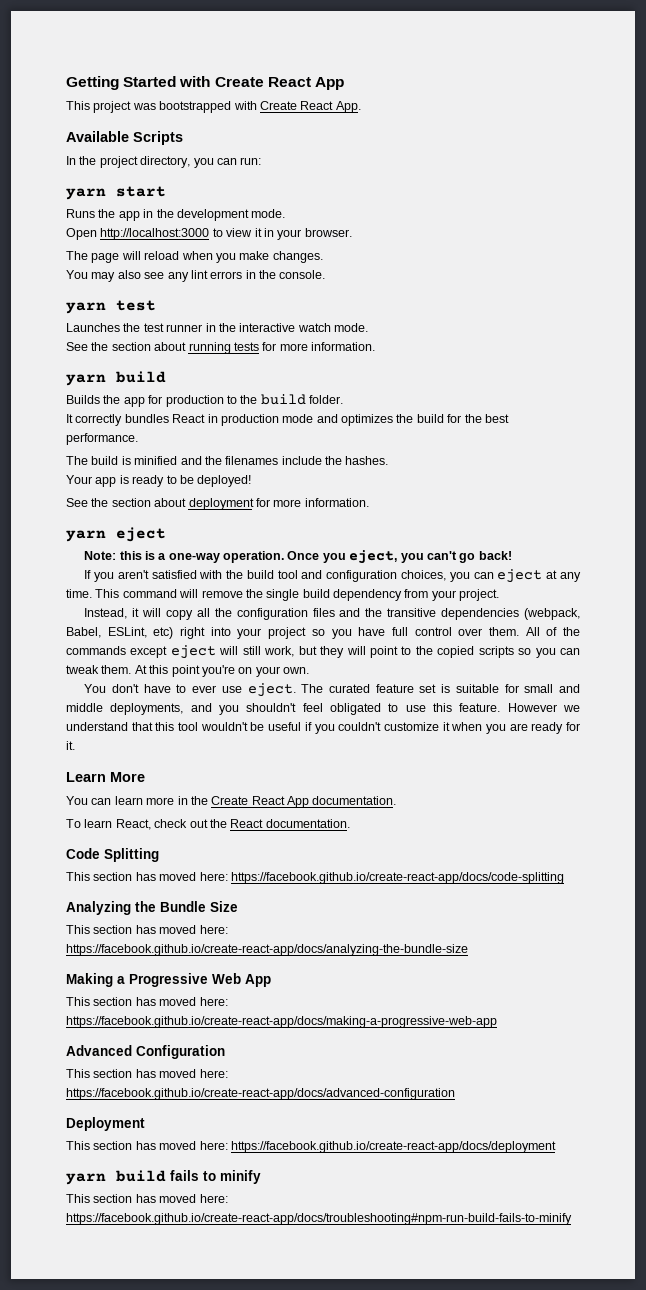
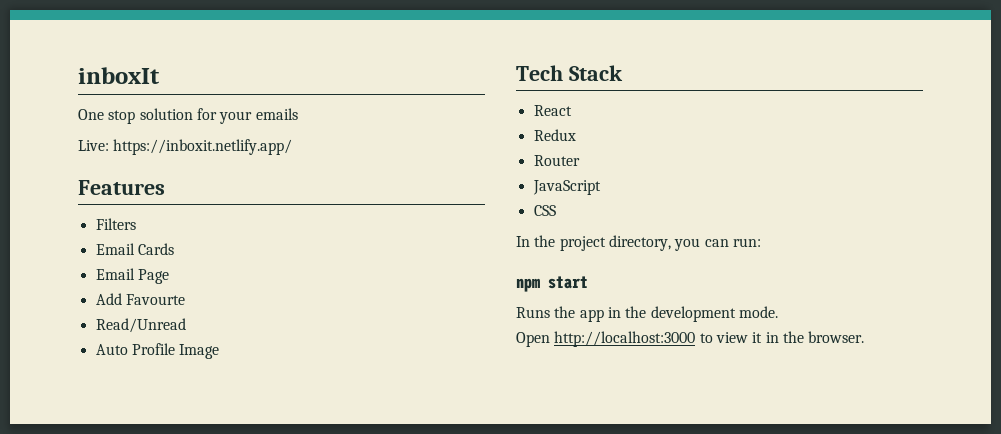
- Getting Started with Create React App
- This project was bootstrapped with Create React App.
- Available Scripts
+ inboxIt
+ One stop solution for your emails
+ Live: https://inboxit.netlify.app/
+ Features
+ Filters
+ Email Cards
+ Email Page
+ Add Favourte
+ Read/Unread
+ Auto Profile Image
+ Tech Stack
+ React
+ Redux
+ Router
+ JavaScript
+ CSS
- yarn start
+ npm start
- Open http://localhost:3000 to view it in your browser.
+ Open http://localhost:3000 to view it in the browser.
- The page will reload when you make changes.
- You may also see any lint errors in the console.
- yarn test
- Launches the test runner in the interactive watch mode.
- See the section about running tests for more information.
- yarn build
- Builds the app for production to the build folder.
- It correctly bundles React in production mode and optimizes the build for the best performance.
- The build is minified and the filenames include the hashes.
- Your app is ready to be deployed!
- See the section about deployment for more information.
- yarn eject
- Note: this is a one-way operation. Once you eject, you can't go back!
- If you aren't satisfied with the build tool and configuration choices, you can eject at any time. This command will remove the single build dependency from your project.
- Instead, it will copy all the configuration files and the transitive dependencies (webpack, Babel, ESLint, etc) right into your project so you have full control over them. All of the commands except eject will still work, but they will point to the copied scripts so you can tweak them. At this point you're on your own.
- You don't have to ever use eject. The curated feature set is suitable for small and middle deployments, and you shouldn't feel obligated to use this feature. However we understand that this tool wouldn't be useful if you couldn't customize it when you are ready for it.
- Learn More
- You can learn more in the Create React App documentation.
- To learn React, check out the React documentation.
- Code Splitting
- This section has moved here: https://facebook.github.io/create-react-app/docs/code-splitting
- Analyzing the Bundle Size
- This section has moved here: https://facebook.github.io/create-react-app/docs/analyzing-the-bundle-size
- Making a Progressive Web App
- This section has moved here: https://facebook.github.io/create-react-app/docs/making-a-progressive-web-app
- Advanced Configuration
- This section has moved here: https://facebook.github.io/create-react-app/docs/advanced-configuration
- Deployment
- This section has moved here: https://facebook.github.io/create-react-app/docs/deployment
- yarn build fails to minify
- This section has moved here: https://facebook.github.io/create-react-app/docs/troubleshooting#npm-run-build-fails-to-minify

